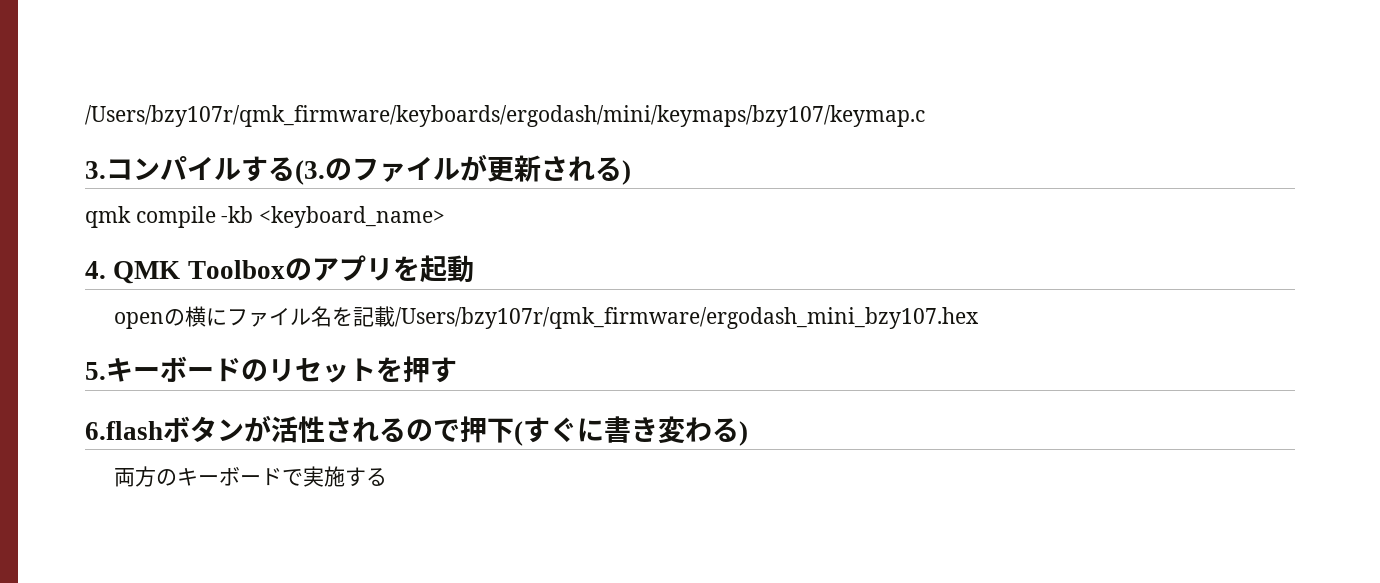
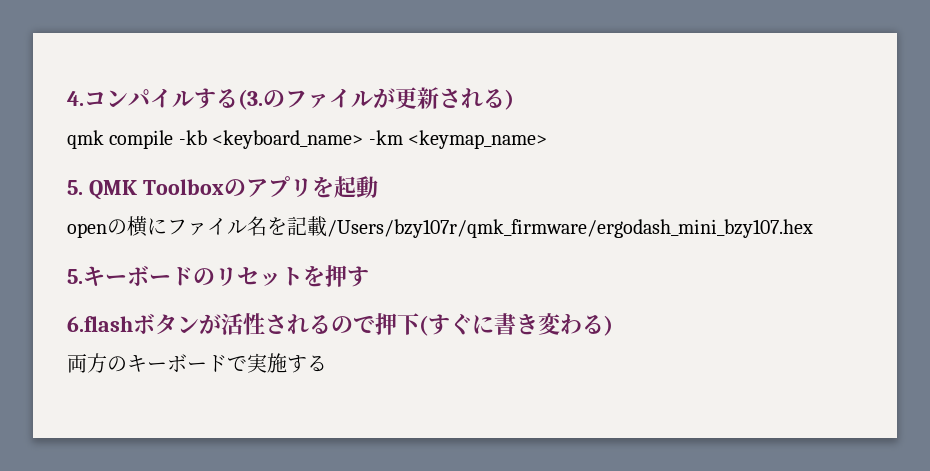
- /Users/bzy107r/qmk_firmware/keyboards/ergodash/mini/keymaps/bzy107/keymap.c
- 3.コンパイルする(3.のファイルが更新される)
+ 4.コンパイルする(3.のファイルが更新される)
- qmk compile -kb <keyboard_name>
- 4. QMK Toolboxのアプリを起動
+ qmk compile -kb <keyboard_name> -km <keymap_name>
+ 5. QMK Toolboxのアプリを起動

